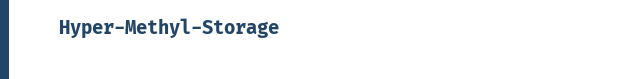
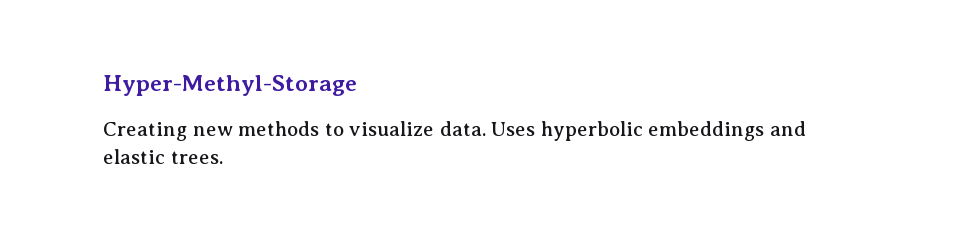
+ Creating new methods to visualize data. Uses hyperbolic embeddings and elastic trees.

